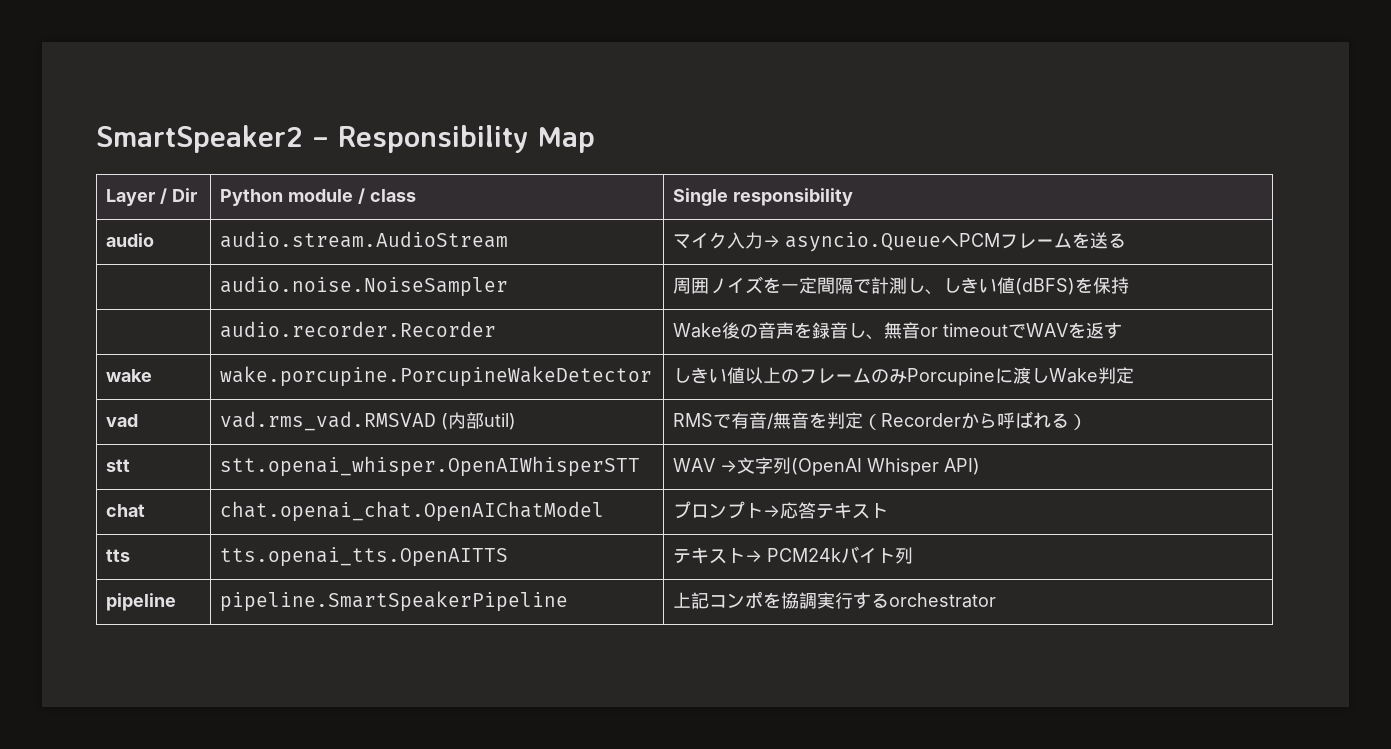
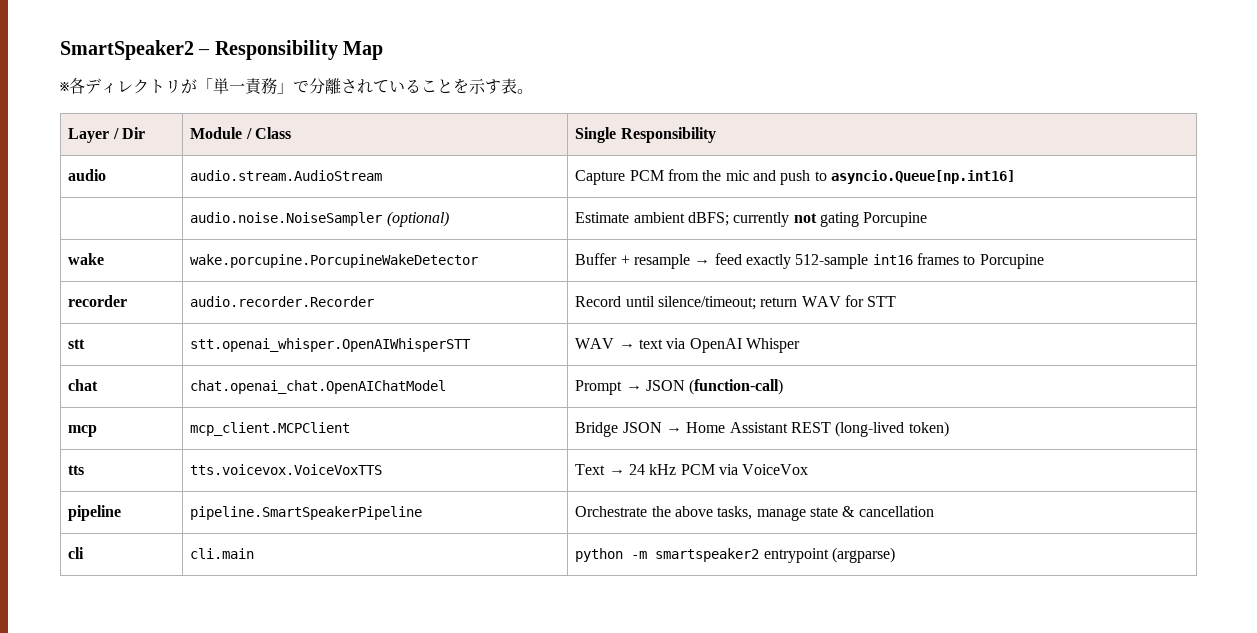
+ ※各ディレクトリが「単一責務」で分離されていることを示す表。
- Layer / Dir | Python module / class | Single responsibility
+ Layer / Dir | Module / Class | Single Responsibility
- audio | audio.stream.AudioStream | マイク入力→ asyncio.QueueへPCMフレームを送る
- | audio.noise.NoiseSampler | 周囲ノイズを一定間隔で計測し、しきい値(dBFS)を保持
- | audio.recorder.Recorder | Wake後の音声を録音し、無音or timeoutでWAVを返す
- wake | wake.porcupine.PorcupineWakeDetector | しきい値以上のフレームのみPorcupineに渡しWake判定
- vad | vad.rms_vad.RMSVAD (内部util) | RMSで有音/無音を判定（Recorderから呼ばれる）
+ audio | audio.stream.AudioStream | Capture PCM from the mic and push to asyncio.Queue[np.int16]
+ | audio.noise.NoiseSampler (optional) | Estimate ambient dBFS; currently not gating Porcupine
+ wake | wake.porcupine.PorcupineWakeDetector | Buffer + resample → feed exactly 512-sample int16 frames to Porcupine
+ recorder | audio.recorder.Recorder | Record until silence/timeout; return WAV for STT
- stt | stt.openai_whisper.OpenAIWhisperSTT | WAV →文字列(OpenAI Whisper API)
+ stt | stt.openai_whisper.OpenAIWhisperSTT | WAV → text via OpenAI Whisper
- chat | chat.openai_chat.OpenAIChatModel | プロンプト→応答テキスト
- tts | tts.openai_tts.OpenAITTS | テキスト→ PCM24kバイト列
- pipeline | pipeline.SmartSpeakerPipeline | 上記コンポを協調実行するorchestrator
+ chat | chat.openai_chat.OpenAIChatModel | Prompt → JSON (function-call)
+ mcp | mcp_client.MCPClient | Bridge JSON → Home Assistant REST (long-lived token)
+ tts | tts.voicevox.VoiceVoxTTS | Text → 24 kHz PCM via VoiceVox
+ pipeline | pipeline.SmartSpeakerPipeline | Orchestrate the above tasks, manage state & cancellation
+ cli | cli.main | python -m smartspeaker2 entrypoint (argparse)

